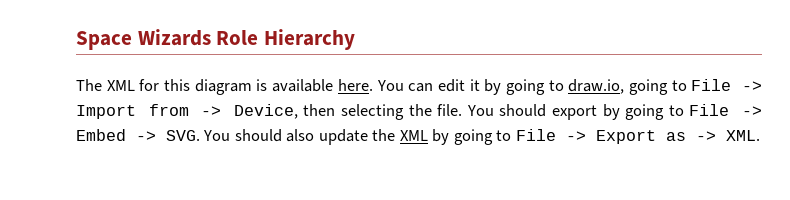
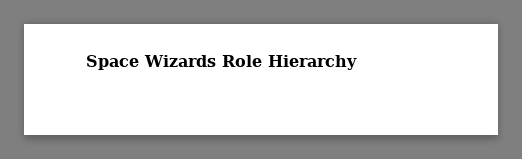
- The XML for this diagram is available here. You can edit it by going to draw.io, going to File -> Import from -> Device, then selecting the file. You should export by going to File -> Embed -> SVG. You should also update the XML by going to File -> Export as -> XML.

